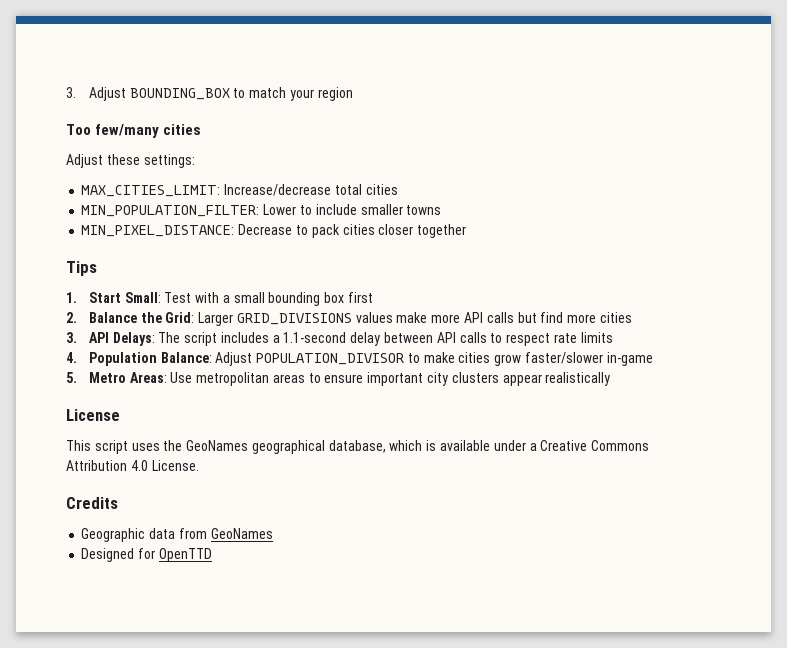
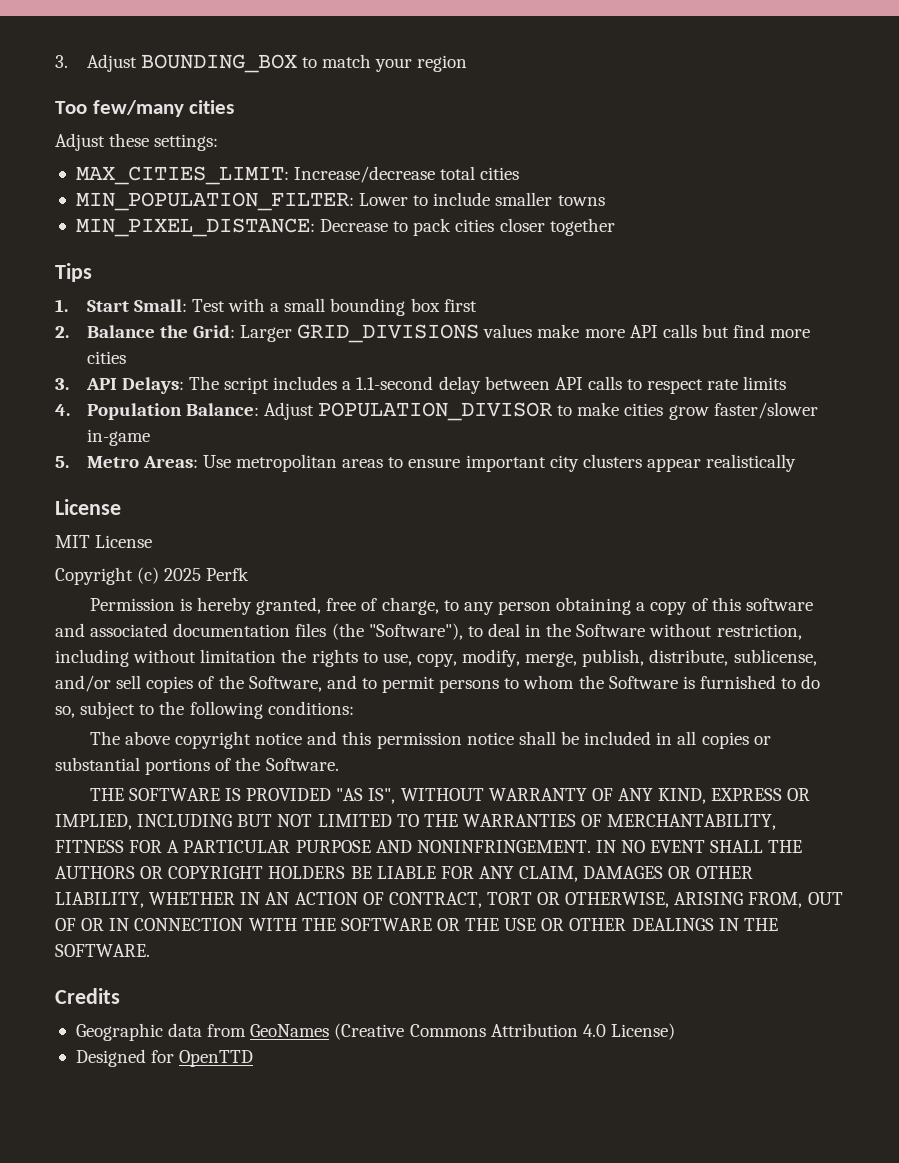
- This script uses the GeoNames geographical database, which is available under a Creative Commons Attribution 4.0 License.
+ MIT License
+ Copyright (c) 2025 Perfk
+ Permission is hereby granted, free of charge, to any person obtaining a copy of this software and associated documentation files (the "Software"), to deal in the Software without restriction, including without limitation the rights to use, copy, modify, merge, publish, distribute, sublicense, and/or sell copies of the Software, and to permit persons to whom the Software is furnished to do so, subject to the following conditions:
+ The above copyright notice and this permission notice shall be included in all copies or substantial portions of the Software.
+ THE SOFTWARE IS PROVIDED "AS IS", WITHOUT WARRANTY OF ANY KIND, EXPRESS OR IMPLIED, INCLUDING BUT NOT LIMITED TO THE WARRANTIES OF MERCHANTABILITY, FITNESS FOR A PARTICULAR PURPOSE AND NONINFRINGEMENT. IN NO EVENT SHALL THE AUTHORS OR COPYRIGHT HOLDERS BE LIABLE FOR ANY CLAIM, DAMAGES OR OTHER LIABILITY, WHETHER IN AN ACTION OF CONTRACT, TORT OR OTHERWISE, ARISING FROM, OUT OF OR IN CONNECTION WITH THE SOFTWARE OR THE USE OR OTHER DEALINGS IN THE SOFTWARE.
- Geographic data from GeoNames
+ Geographic data from GeoNames (Creative Commons Attribution 4.0 License)

